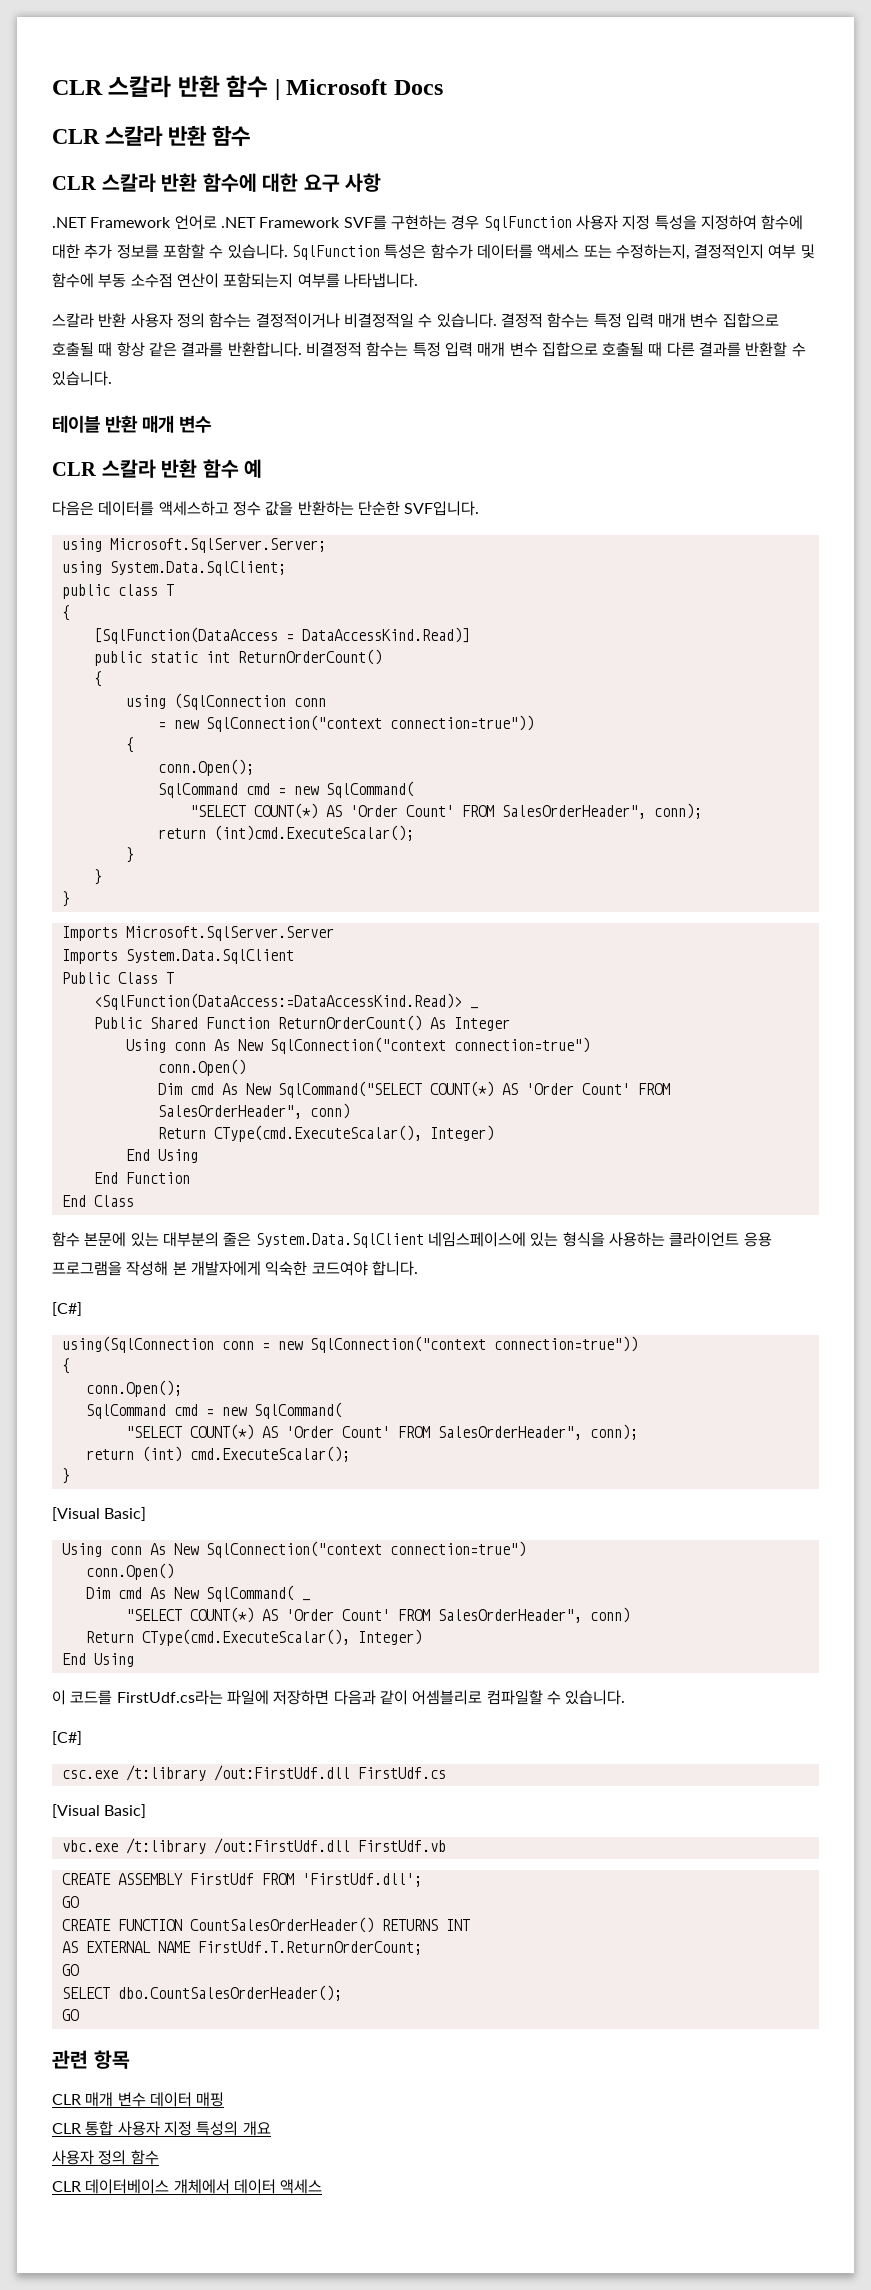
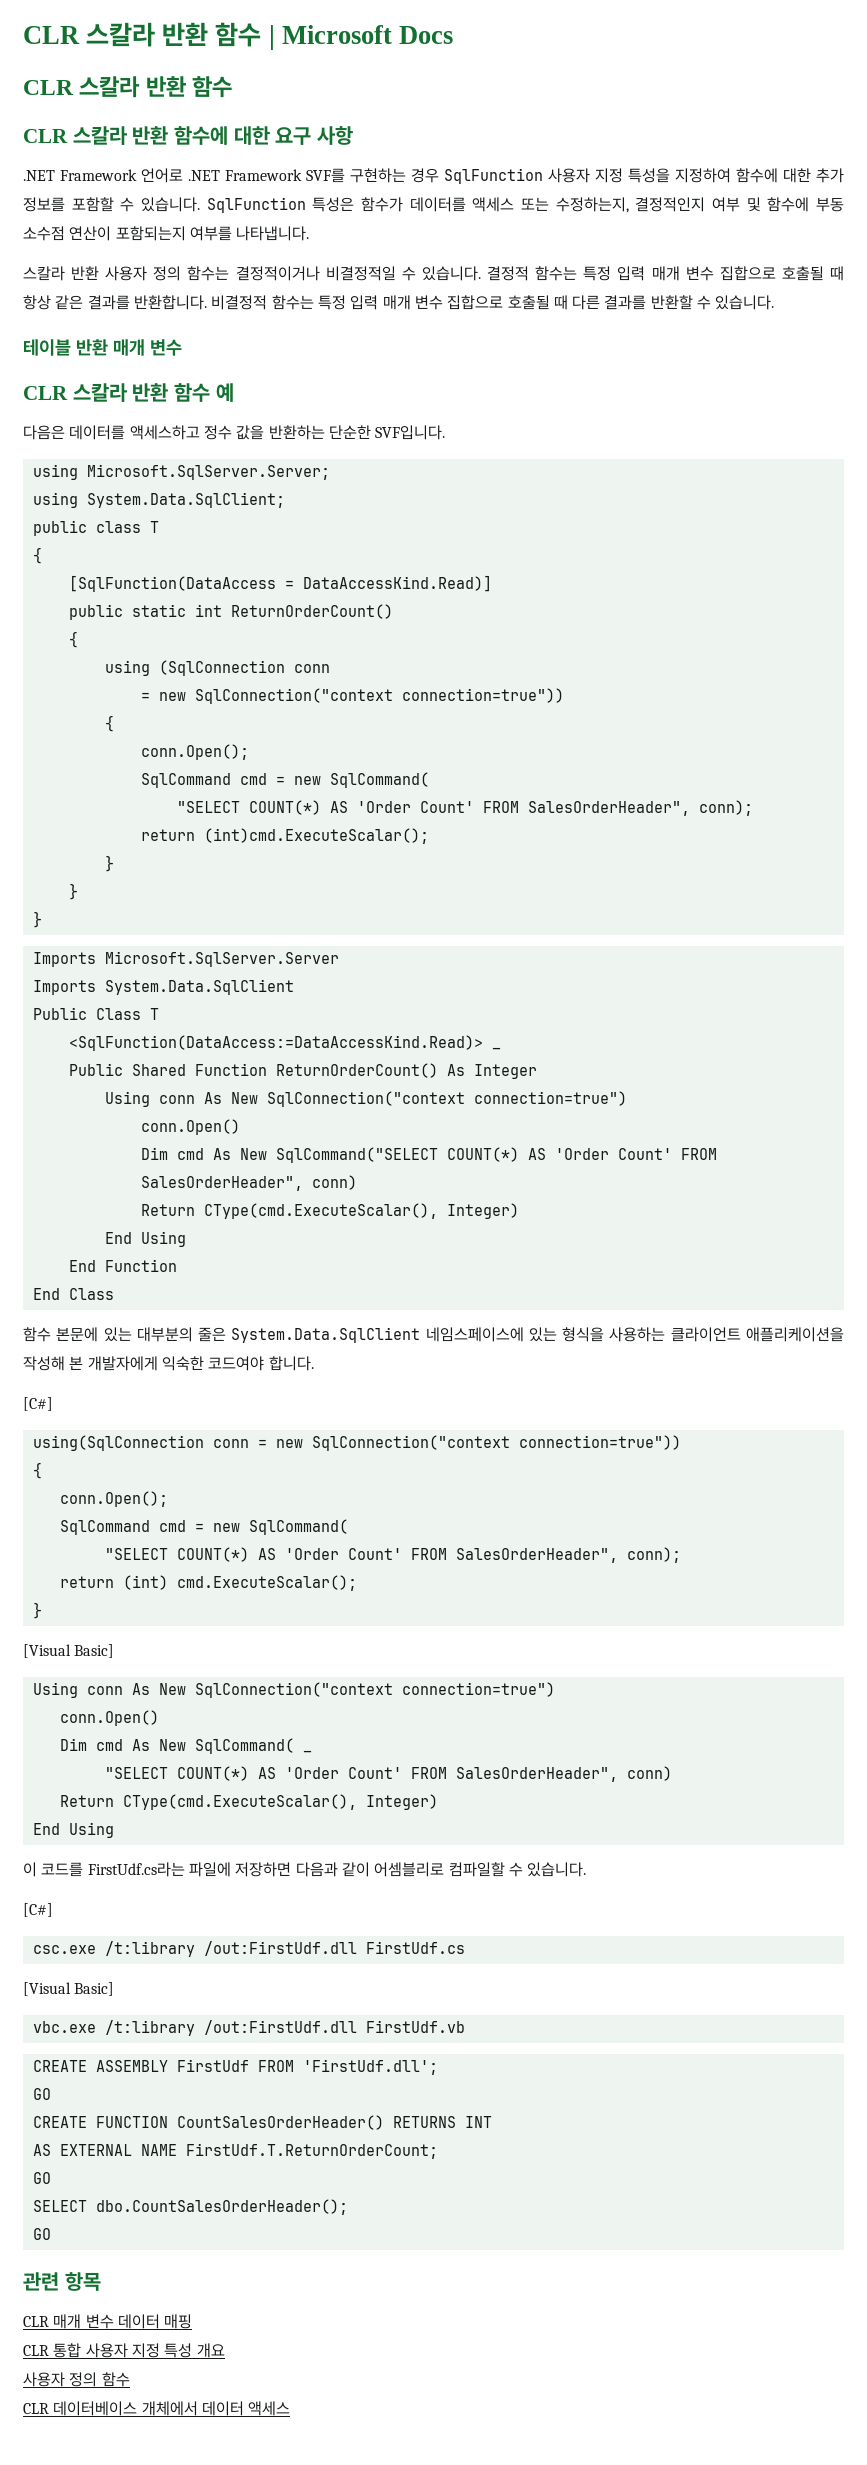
- 함수 본문에 있는 대부분의 줄은 System.Data.SqlClient 네임스페이스에 있는 형식을 사용하는 클라이언트 응용 프로그램을 작성해 본 개발자에게 익숙한 코드여야 합니다.
+ 함수 본문에 있는 대부분의 줄은 System.Data.SqlClient 네임스페이스에 있는 형식을 사용하는 클라이언트 애플리케이션을 작성해 본 개발자에게 익숙한 코드여야 합니다.
- CLR 통합 사용자 지정 특성의 개요
+ CLR 통합 사용자 지정 특성 개요

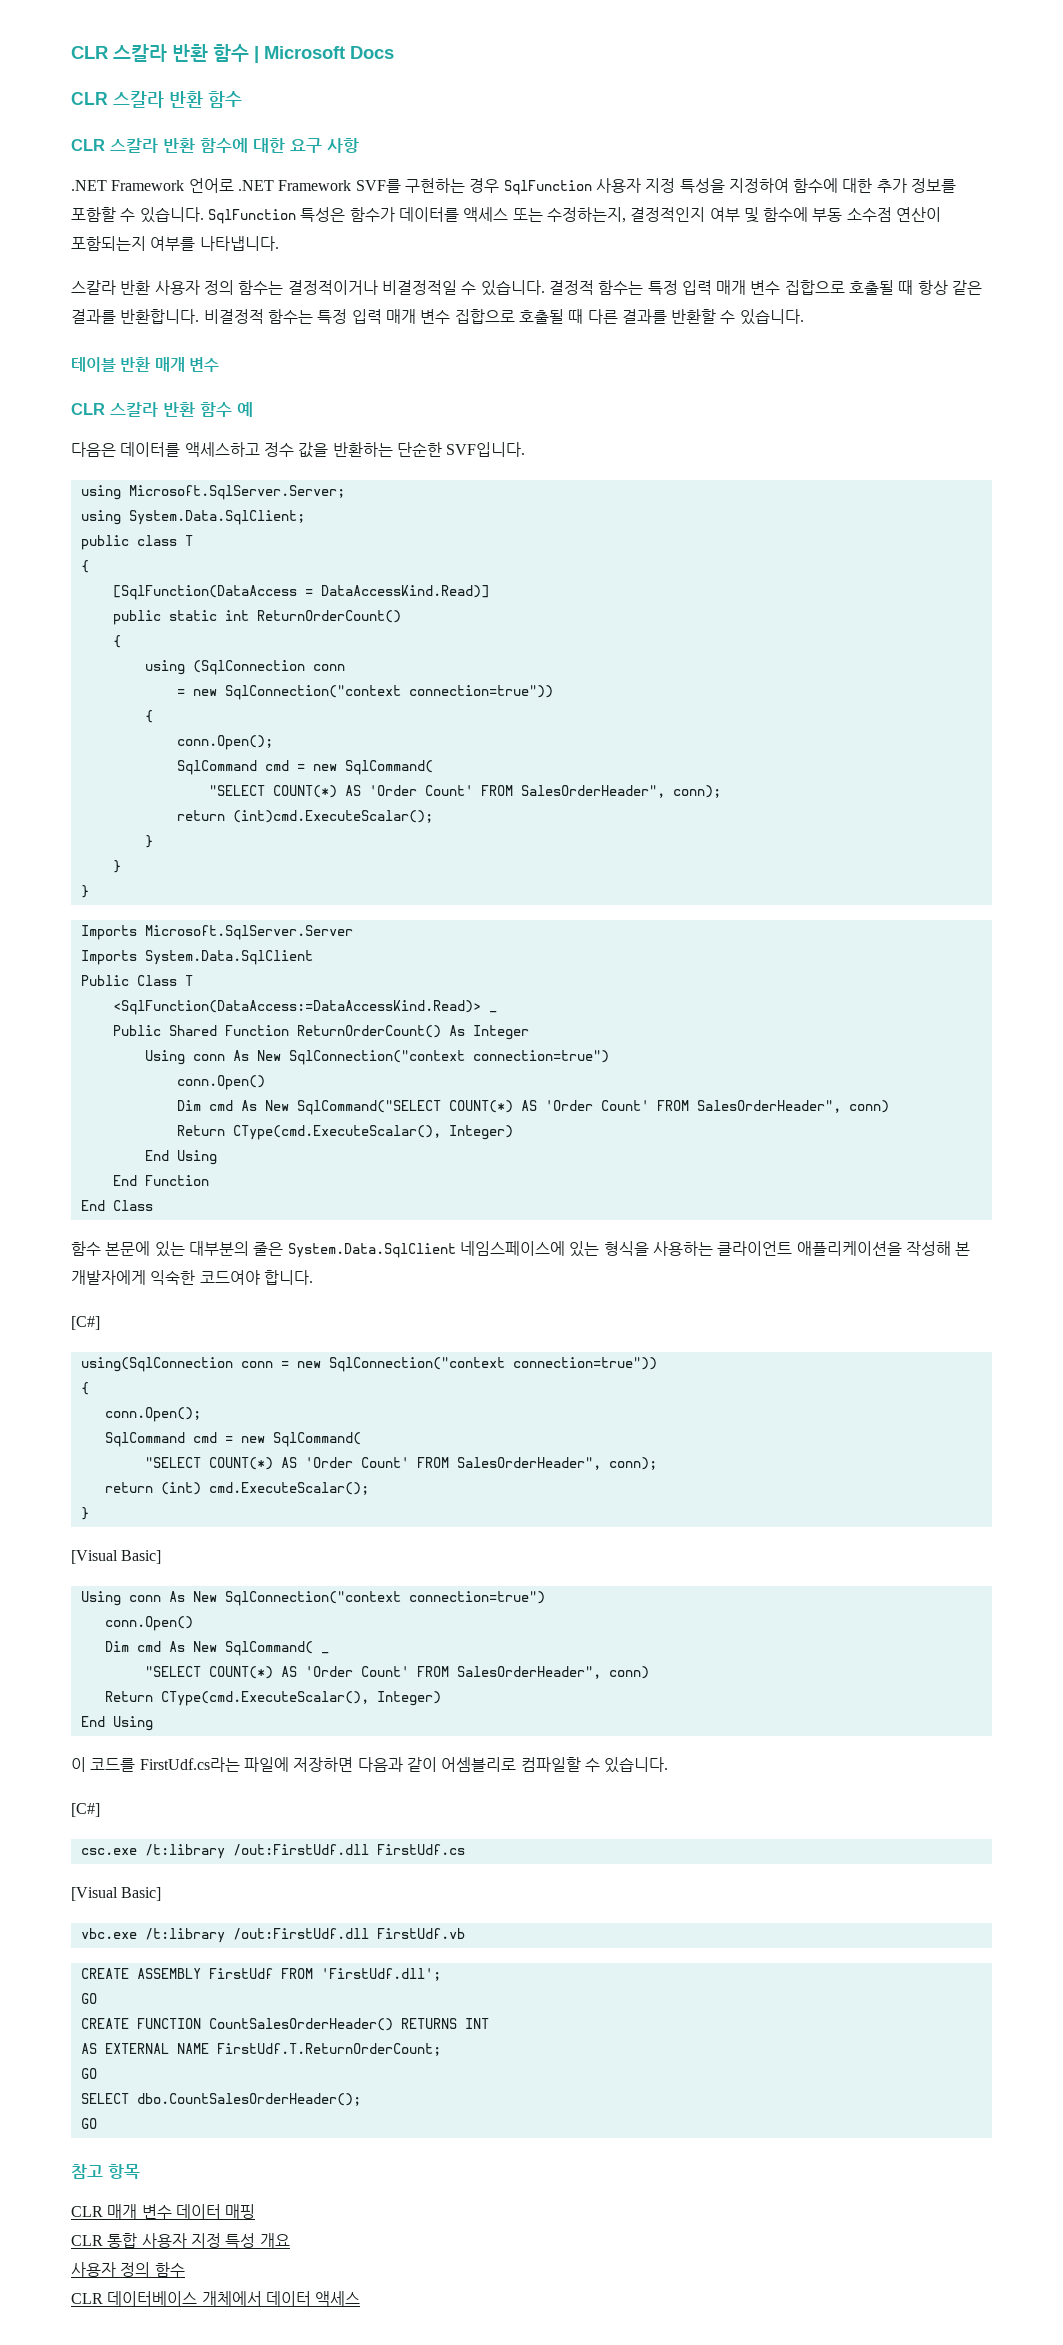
- 관련 항목
+ 참고 항목

